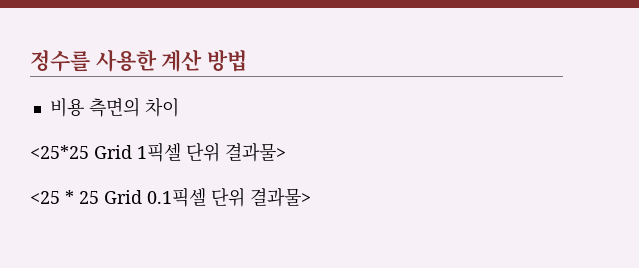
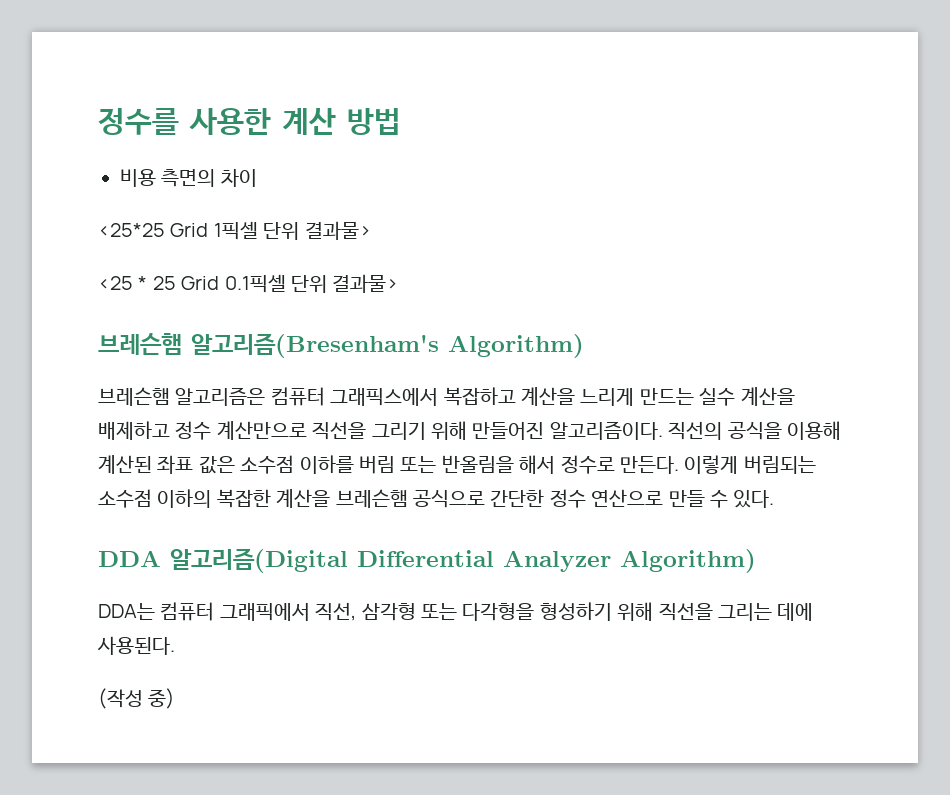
+ 브레슨햄 알고리즘(Bresenham's Algorithm)
+ 브레슨햄 알고리즘은 컴퓨터 그래픽스에서 복잡하고 계산을 느리게 만드는 실수 계산을 배제하고 정수 계산만으로 직선을 그리기 위해 만들어진 알고리즘이다. 직선의 공식을 이용해 계산된 좌표 값은 소수점 이하를 버림 또는 반올림을 해서 정수로 만든다. 이렇게 버림되는 소수점 이하의 복잡한 계산을 브레슨햄 공식으로 간단한 정수 연산으로 만들 수 있다.
+ DDA 알고리즘(Digital Differential Analyzer Algorithm)
+ DDA는 컴퓨터 그래픽에서 직선, 삼각형 또는 다각형을 형성하기 위해 직선을 그리는 데에 사용된다.
+ (작성 중)

